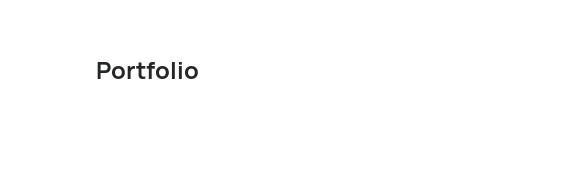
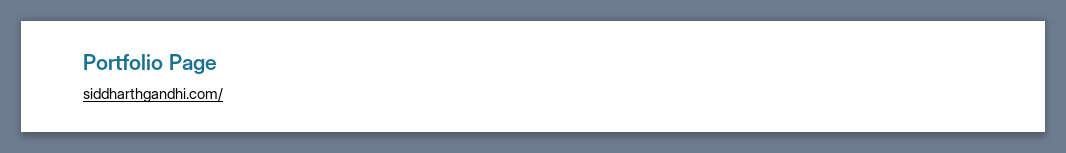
- Portfolio
+ Portfolio Page
+ siddharthgandhi.com/

